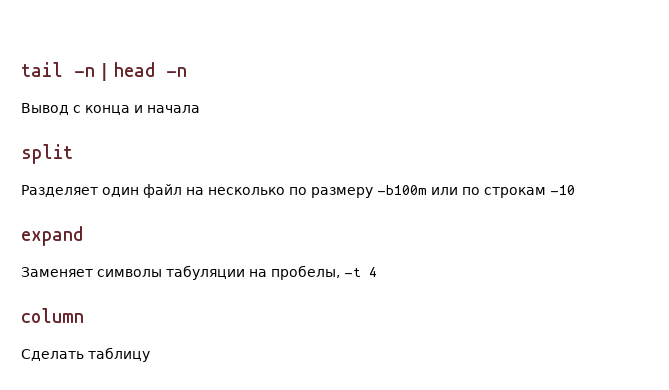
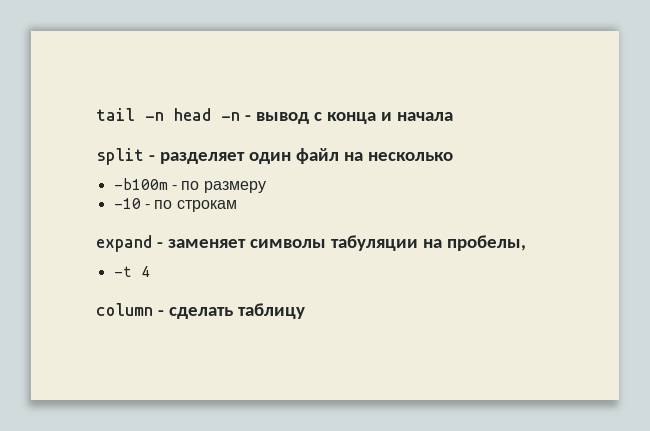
- tail -n | head -n
- Вывод с конца и начала
+ tail -n head -n - вывод с конца и начала
- split
- Разделяет один файл на несколько по размеру -b100m или по строкам -10
+ split - разделяет один файл на несколько
+ -b100m - по размеру
+ -10 - по строкам
- expand
- Заменяет символы табуляции на пробелы, -t 4
+ expand - заменяет символы табуляции на пробелы,
+ -t 4
- column
- Сделать таблицу
+ column - cделать таблицу

